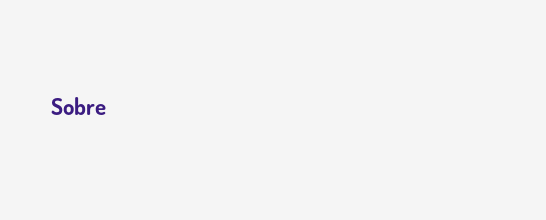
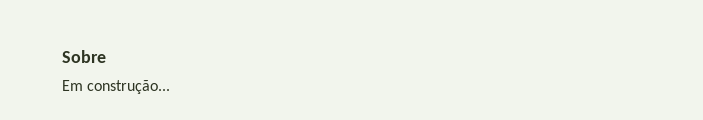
+ Em construção...

